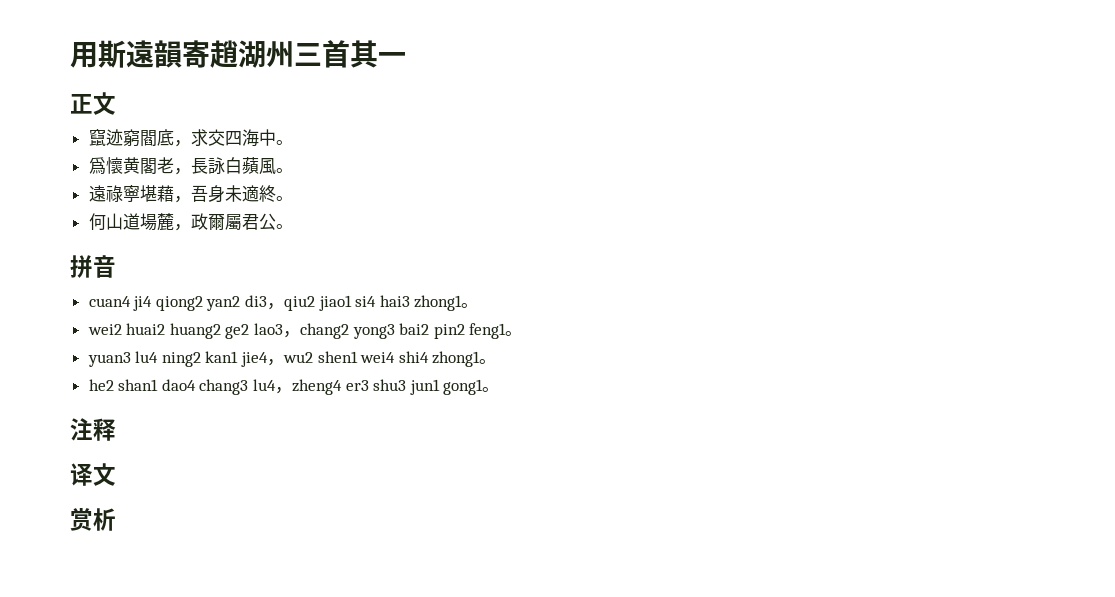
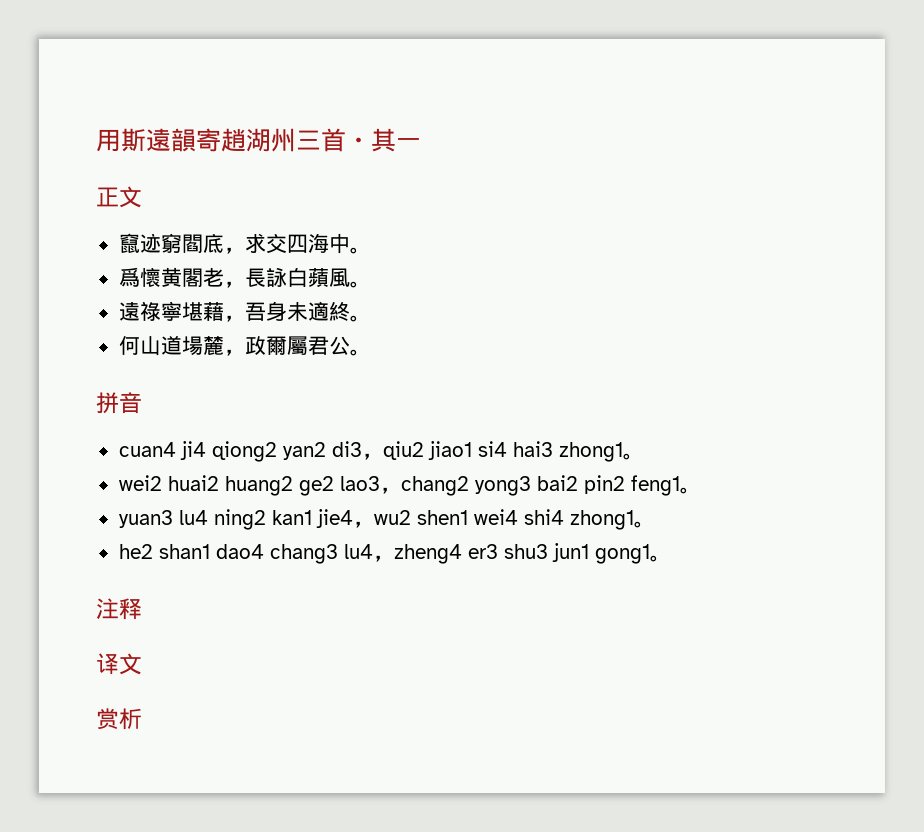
- 用斯遠韻寄趙湖州三首其一
+ 用斯遠韻寄趙湖州三首・其一

